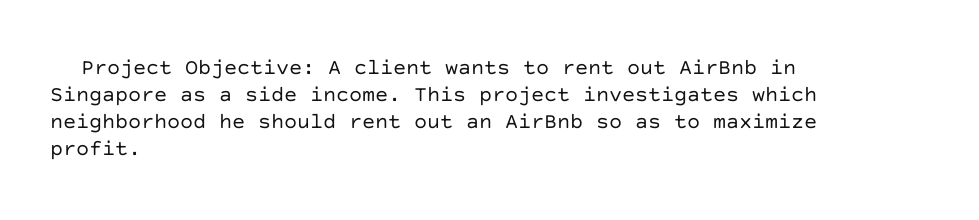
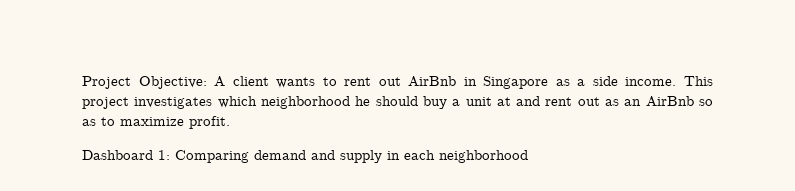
- This project investigates which neighborhood he should rent out an AirBnb so as to maximize profit.
+ This project investigates which neighborhood he should buy a unit at and rent out as an AirBnb so as to maximize profit.
+ Dashboard 1: Comparing demand and supply in each neighborhood

